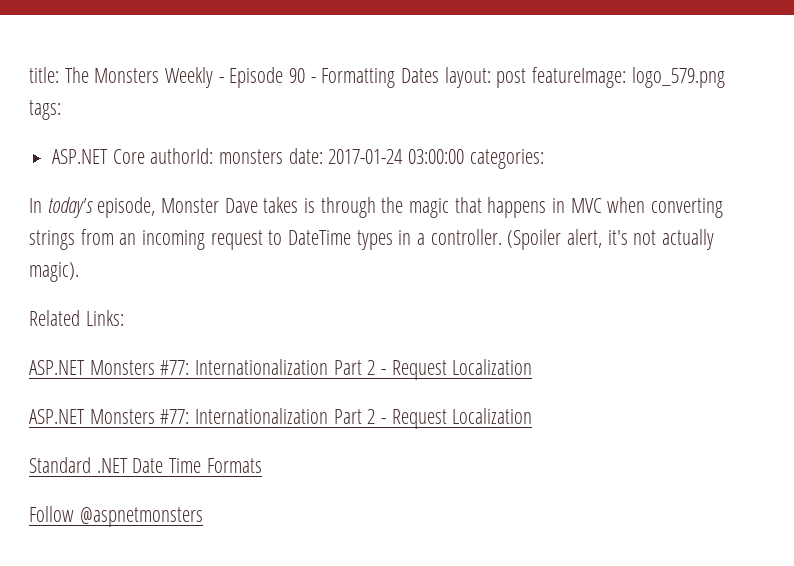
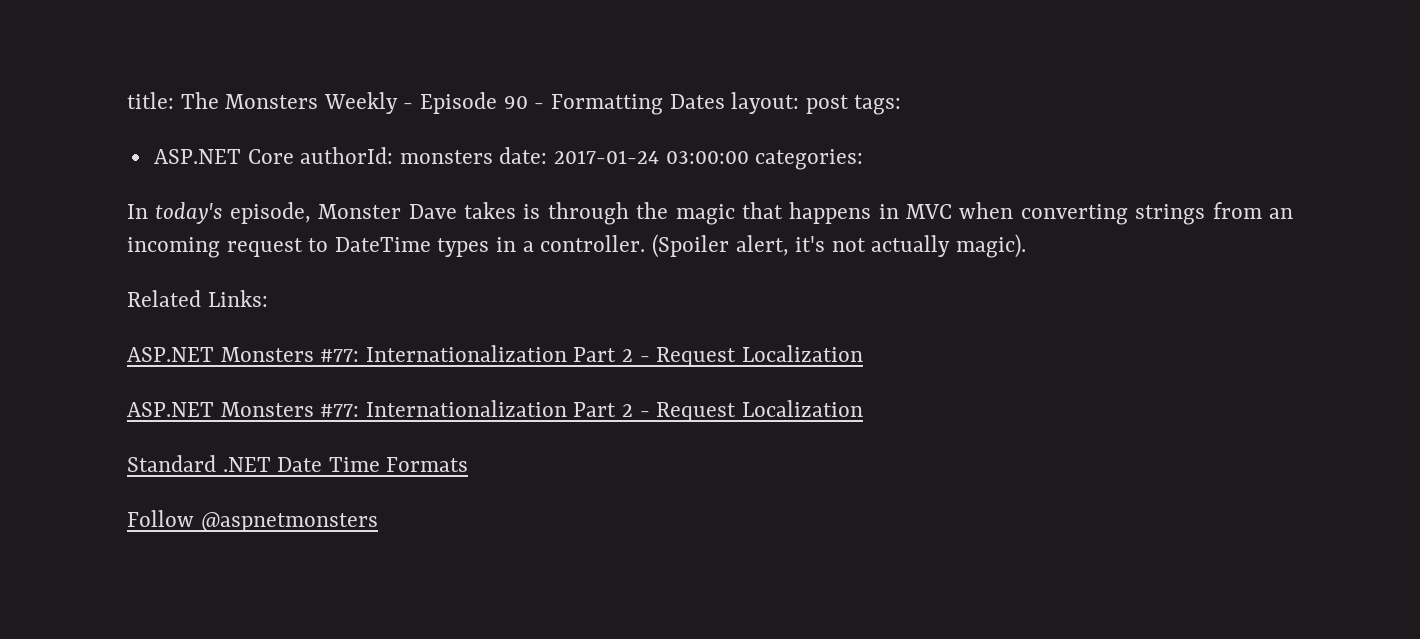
- title: The Monsters Weekly - Episode 90 - Formatting Dates layout: post featureImage: logo_579.png tags:
+ title: The Monsters Weekly - Episode 90 - Formatting Dates layout: post tags:

